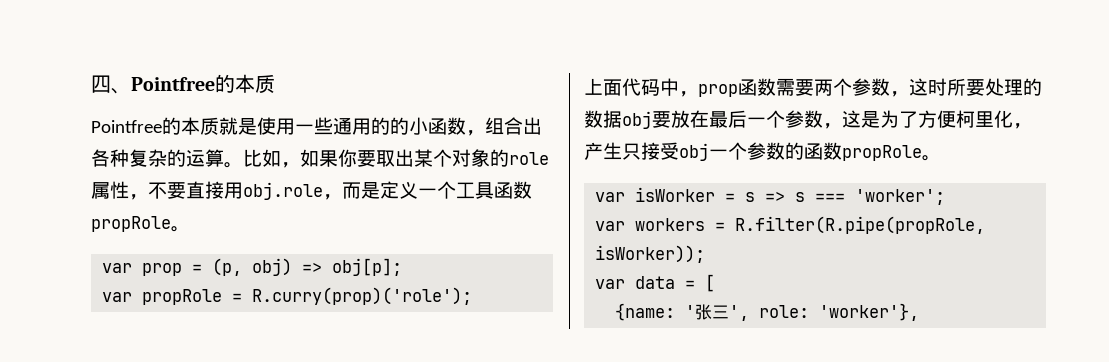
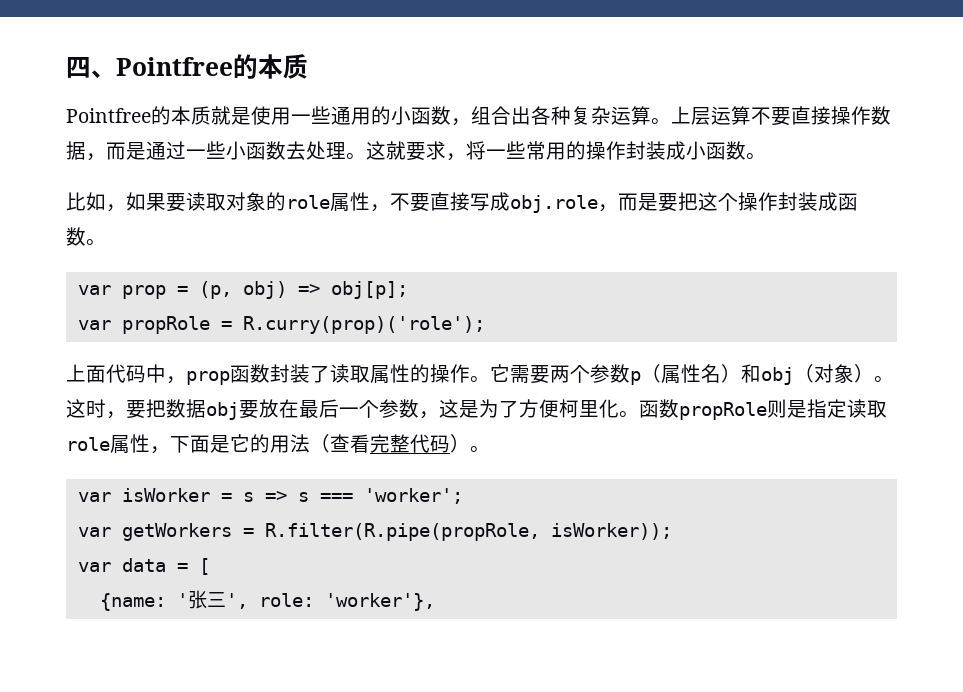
- Pointfree的本质就是使用一些通用的的小函数，组合出各种复杂的运算。比如，如果你要取出某个对象的role属性，不要直接用obj.role，而是定义一个工具函数propRole。
+ Pointfree的本质就是使用一些通用的小函数，组合出各种复杂运算。上层运算不要直接操作数据，而是通过一些小函数去处理。这就要求，将一些常用的操作封装成小函数。
+ 比如，如果要读取对象的role属性，不要直接写成obj.role，而是要把这个操作封装成函数。
- 上面代码中，prop函数需要两个参数，这时所要处理的数据obj要放在最后一个参数，这是为了方便柯里化，产生只接受obj一个参数的函数propRole。
+ 上面代码中，prop函数封装了读取属性的操作。它需要两个参数p（属性名）和obj（对象）。这时，要把数据obj要放在最后一个参数，这是为了方便柯里化。函数propRole则是指定读取role属性，下面是它的用法（查看完整代码）。
- var workers = R.filter(R.pipe(propRole, isWorker));
+ var getWorkers = R.filter(R.pipe(propRole, isWorker));

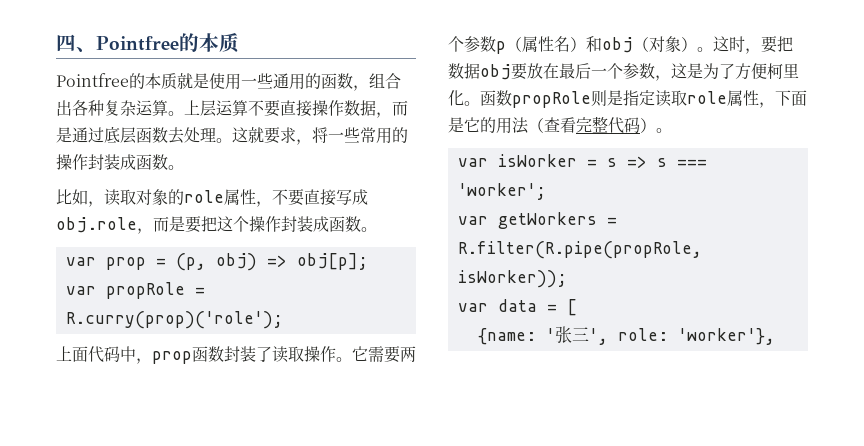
- Pointfree的本质就是使用一些通用的小函数，组合出各种复杂运算。
+ Pointfree的本质就是使用一些通用的函数，组合出各种复杂运算。
- 上层运算不要直接操作数据，而是通过一些小函数去处理。
+ 上层运算不要直接操作数据，而是通过底层函数去处理。
- 这就要求，将一些常用的操作封装成小函数。
+ 这就要求，将一些常用的操作封装成函数。
- 比如，如果要读取对象的role属性，不要直接写成obj.role，而是要把这个操作封装成函数。
+ 比如，读取对象的role属性，不要直接写成obj.role，而是要把这个操作封装成函数。
- 上面代码中，prop函数封装了读取属性的操作。
+ 上面代码中，prop函数封装了读取操作。

